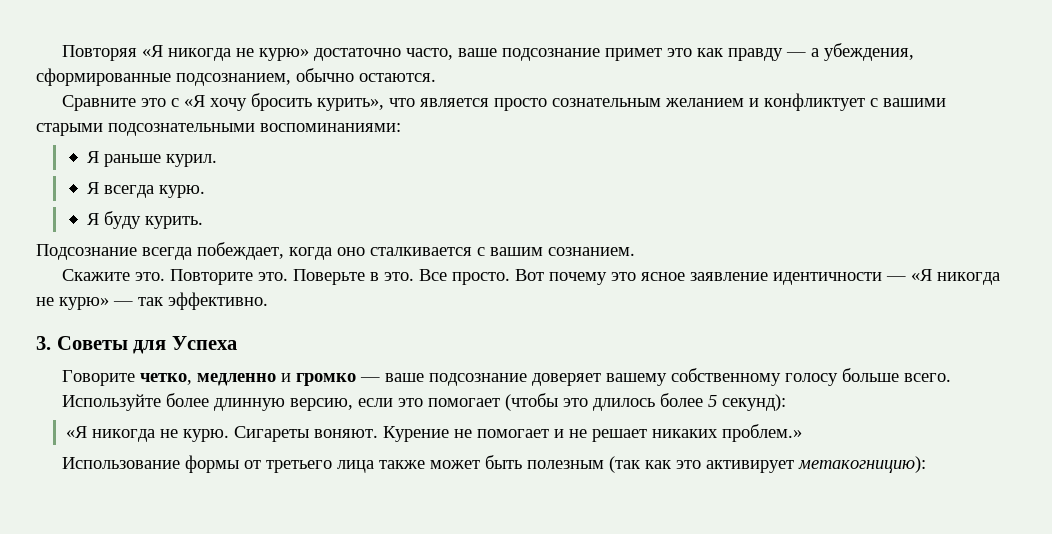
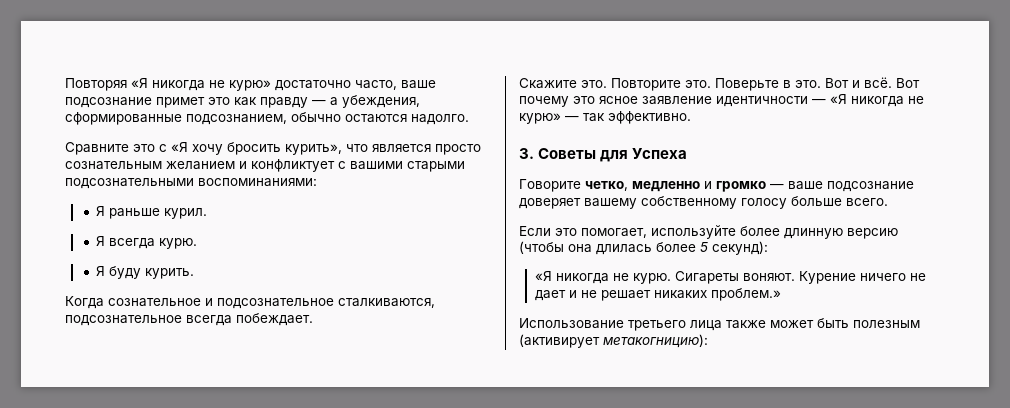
- Повторяя «Я никогда не курю» достаточно часто, ваше подсознание примет это как правду — а убеждения, сформированные подсознанием, обычно остаются.
+ Повторяя «Я никогда не курю» достаточно часто, ваше подсознание примет это как правду — а убеждения, сформированные подсознанием, обычно остаются надолго.
- Подсознание всегда побеждает, когда оно сталкивается с вашим сознанием.
+ Когда сознательное и подсознательное сталкиваются, подсознательное всегда побеждает.
- Все просто.
+ Вот и всё.
- Используйте более длинную версию, если это помогает (чтобы это длилось более 5 секунд):
+ Если это помогает, используйте более длинную версию (чтобы она длилась более 5 секунд):
- Курение не помогает и не решает никаких проблем.»
+ Курение ничего не дает и не решает никаких проблем.»
- Использование формы от третьего лица также может быть полезным (так как это активирует метакогницию):
+ Использование третьего лица также может быть полезным (активирует метакогницию):

